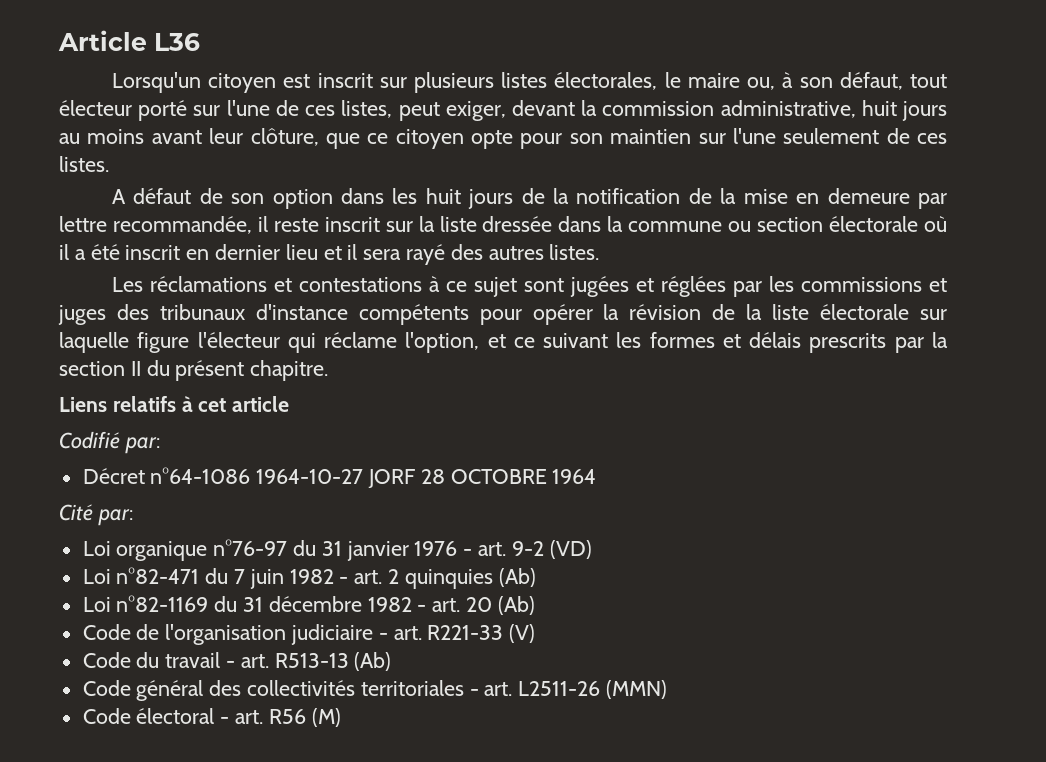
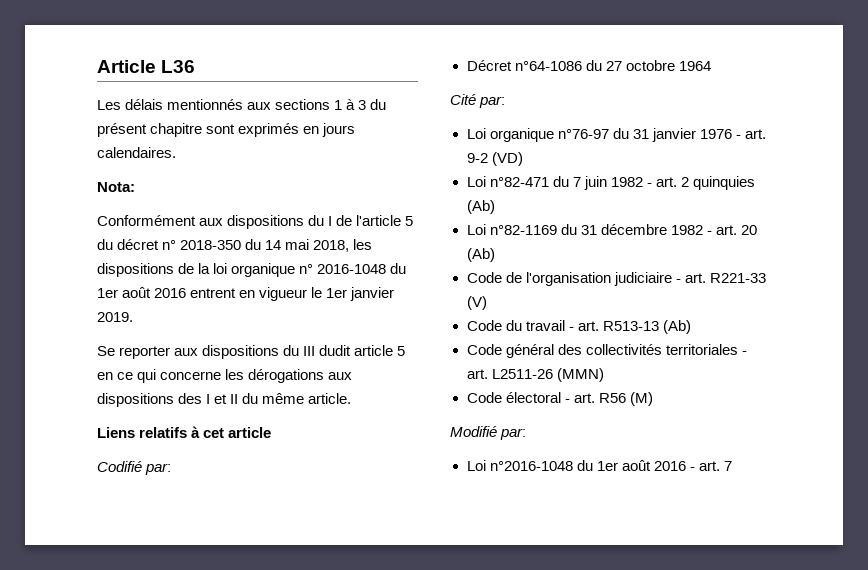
- Lorsqu'un citoyen est inscrit sur plusieurs listes électorales, le maire ou, à son défaut, tout électeur porté sur l'une de ces listes, peut exiger, devant la commission administrative, huit jours au moins avant leur clôture, que ce citoyen opte pour son maintien sur l'une seulement de ces listes.
- A défaut de son option dans les huit jours de la notification de la mise en demeure par lettre recommandée, il reste inscrit sur la liste dressée dans la commune ou section électorale où il a été inscrit en dernier lieu et il sera rayé des autres listes.
- Les réclamations et contestations à ce sujet sont jugées et réglées par les commissions et juges des tribunaux d'instance compétents pour opérer la révision de la liste électorale sur laquelle figure l'électeur qui réclame l'option, et ce suivant les formes et délais prescrits par la section II du présent chapitre.
+ Les délais mentionnés aux sections 1 à 3 du présent chapitre sont exprimés en jours calendaires.
+ Nota:
+ Conformément aux dispositions du I de l'article 5 du décret n° 2018-350 du 14 mai 2018, les dispositions de la loi organique n° 2016-1048 du 1er août 2016 entrent en vigueur le 1er janvier 2019.
+ Se reporter aux dispositions du III dudit article 5 en ce qui concerne les dérogations aux dispositions des I et II du même article.
- Décret n°64-1086 1964-10-27 JORF 28 OCTOBRE 1964
+ Décret n°64-1086 du 27 octobre 1964
+ Modifié par:
+ Loi n°2016-1048 du 1er août 2016 - art. 7

